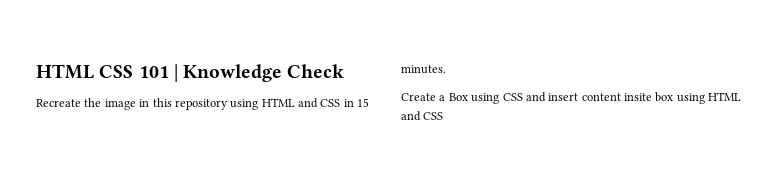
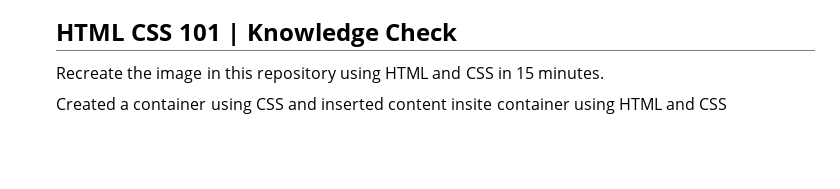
- Create a Box using CSS and insert content insite box using HTML and CSS
+ Created a container using CSS and inserted content insite container using HTML and CSS

